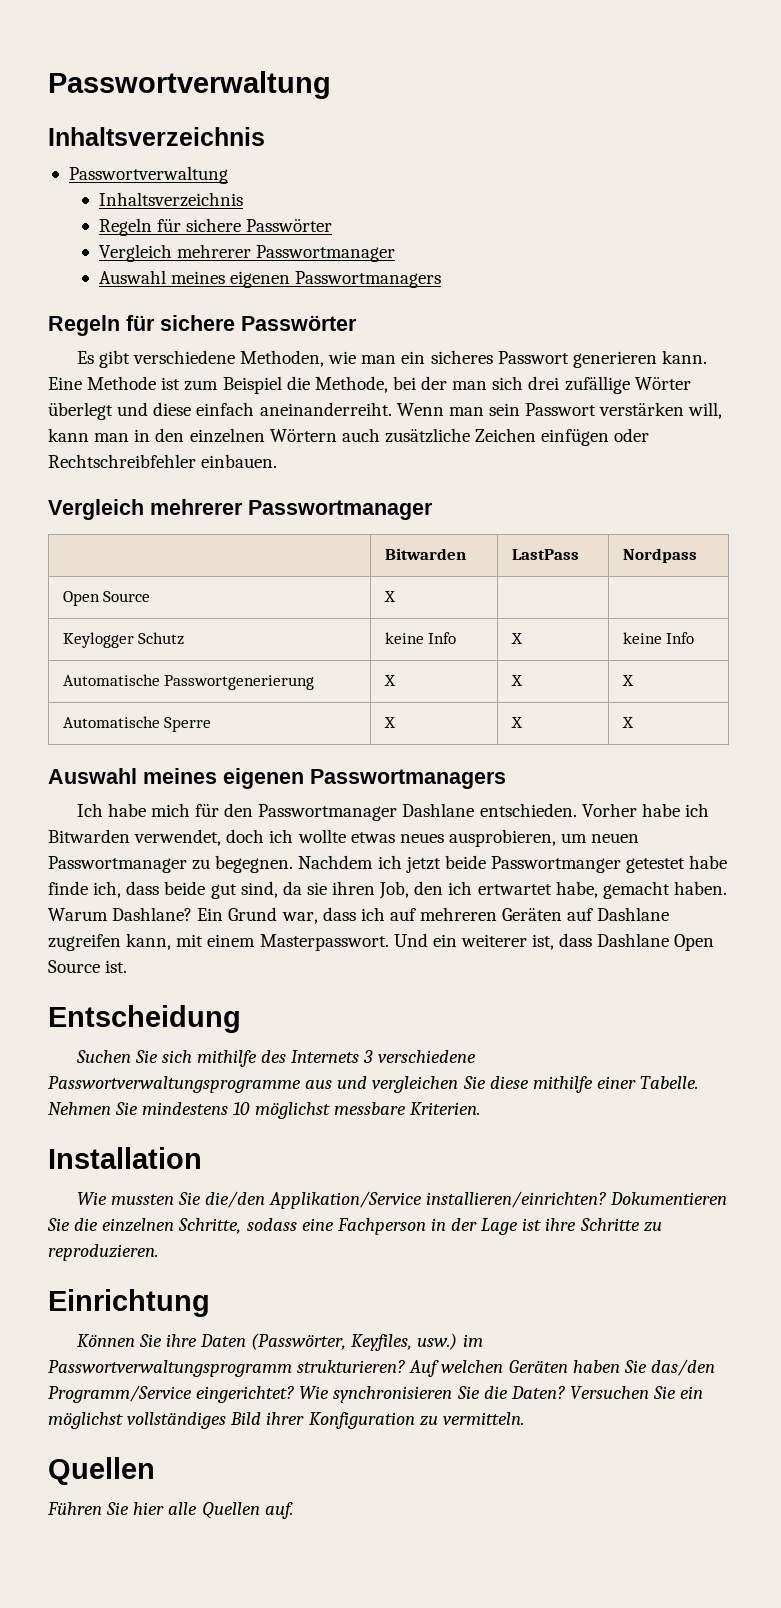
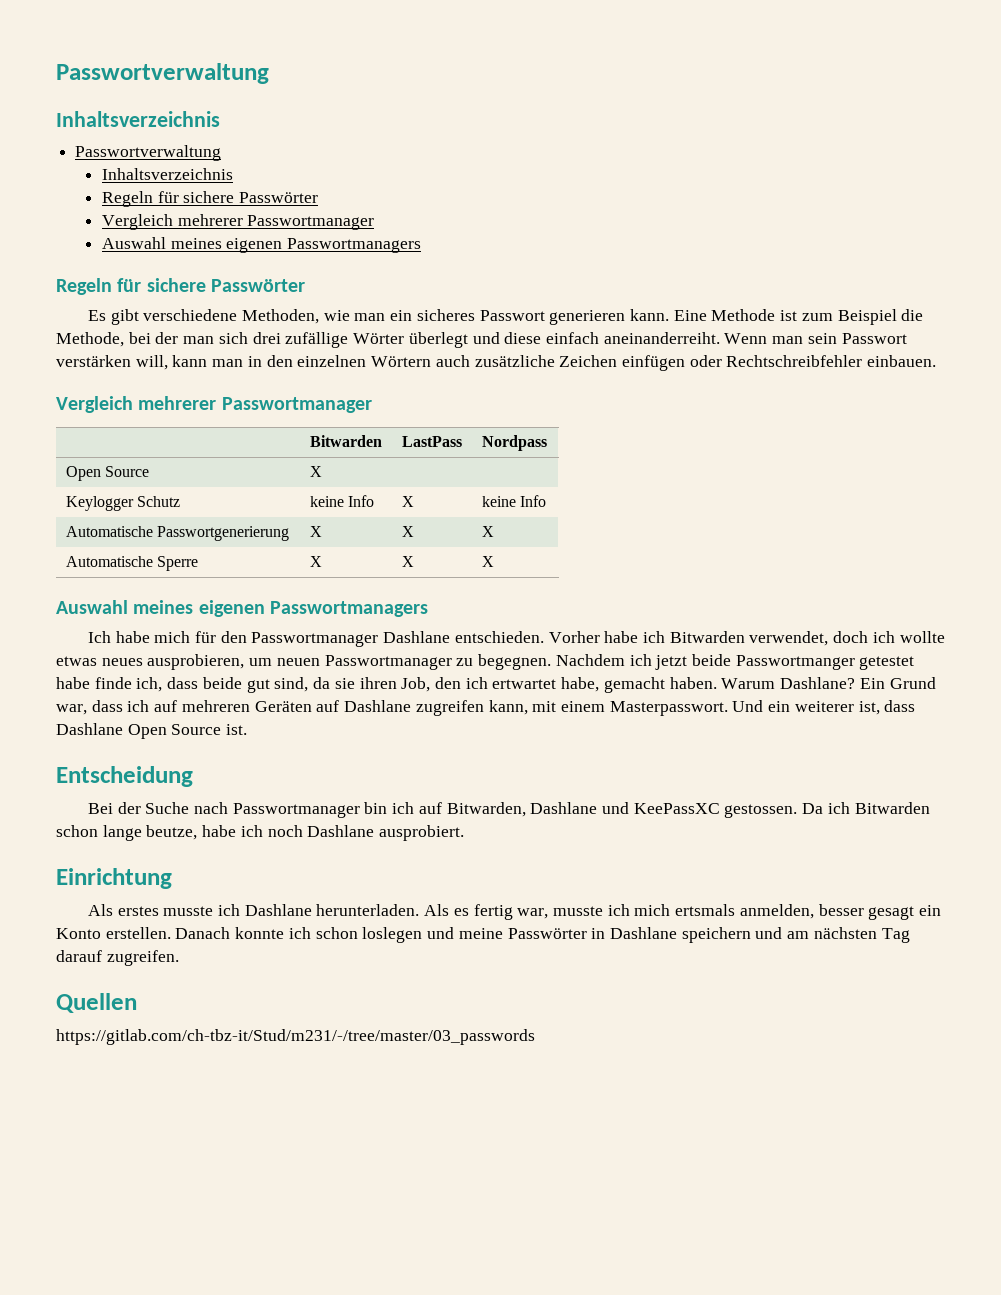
- Suchen Sie sich mithilfe des Internets 3 verschiedene Passwortverwaltungsprogramme aus und vergleichen Sie diese mithilfe einer Tabelle. Nehmen Sie mindestens 10 möglichst messbare Kriterien.
- Installation
- Wie mussten Sie die/den Applikation/Service installieren/einrichten? Dokumentieren Sie die einzelnen Schritte, sodass eine Fachperson in der Lage ist ihre Schritte zu reproduzieren.
+ Bei der Suche nach Passwortmanager bin ich auf Bitwarden, Dashlane und KeePassXC gestossen. Da ich Bitwarden schon lange beutze, habe ich noch Dashlane ausprobiert.
  Einrichtung
- Können Sie ihre Daten (Passwörter, Keyfiles, usw.) im Passwortverwaltungsprogramm strukturieren? Auf welchen Geräten haben Sie das/den Programm/Service eingerichtet? Wie synchronisieren Sie die Daten? Versuchen Sie ein möglichst vollständiges Bild ihrer Konfiguration zu vermitteln.
+ Als erstes musste ich Dashlane herunterladen. Als es fertig war, musste ich mich ertsmals anmelden, besser gesagt ein Konto erstellen. Danach konnte ich schon loslegen und meine Passwörter in Dashlane speichern und am nächsten Tag darauf zugreifen.
  Quellen
- Führen Sie hier alle Quellen auf.
+ https://gitlab.com/ch-tbz-it/Stud/m231/-/tree/master/03_passwords

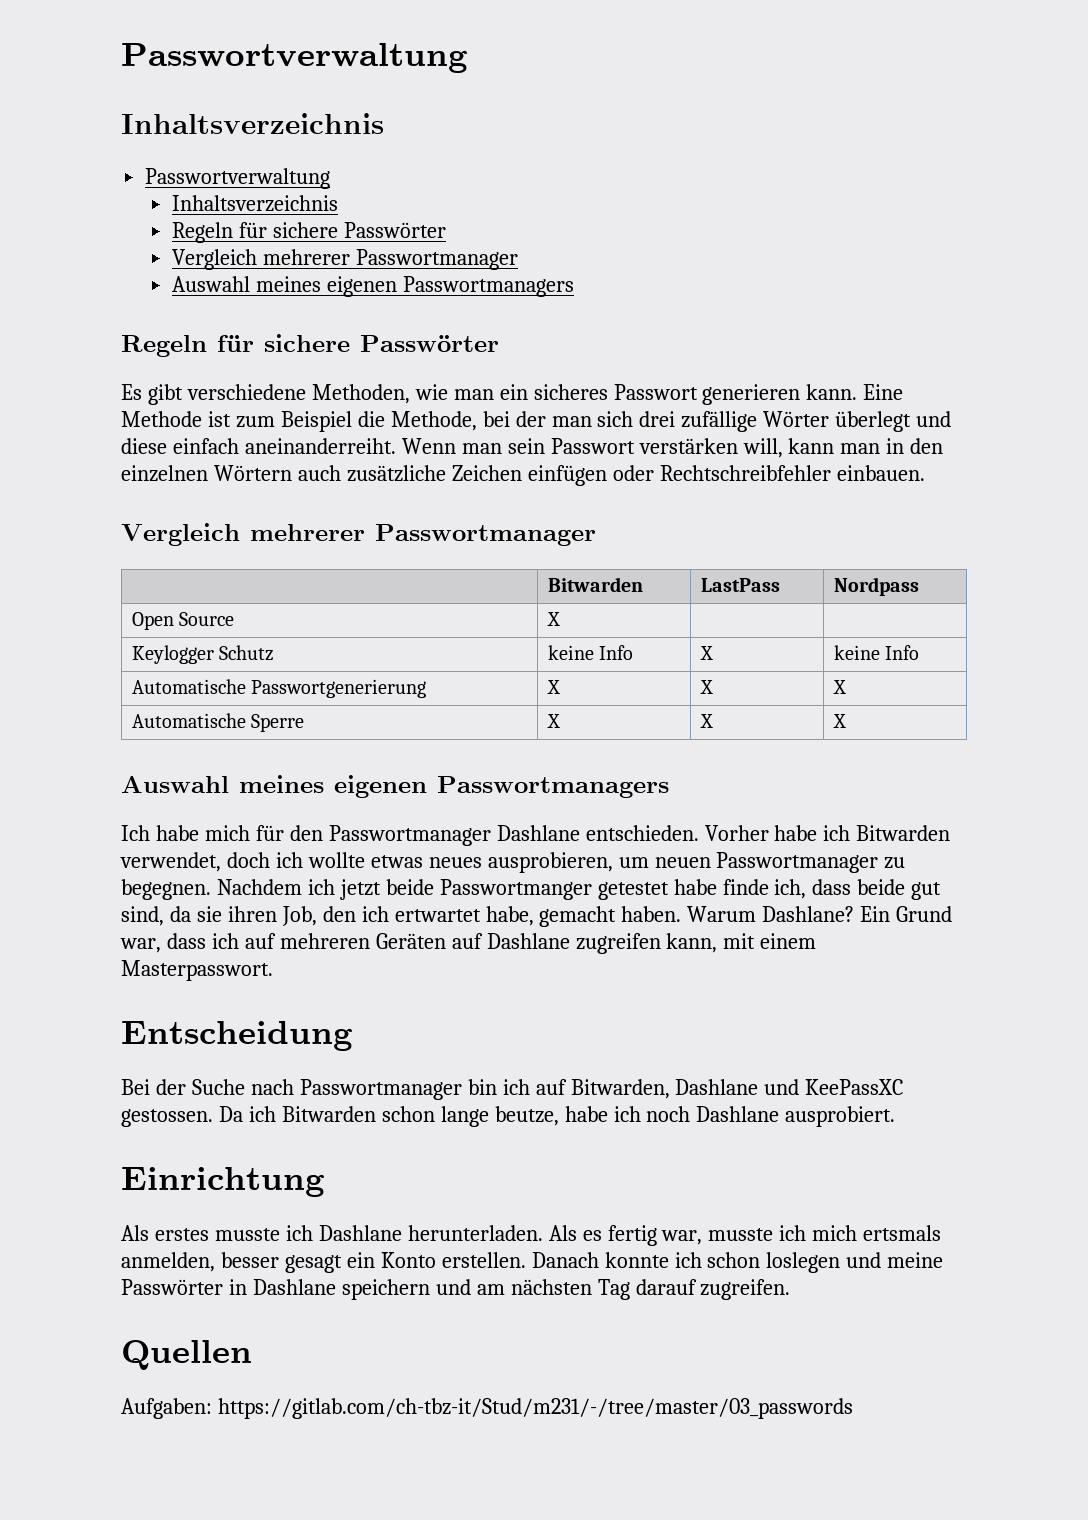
- Und ein weiterer ist, dass Dashlane Open Source ist.
- https://gitlab.com/ch-tbz-it/Stud/m231/-/tree/master/03_passwords
+ Aufgaben: https://gitlab.com/ch-tbz-it/Stud/m231/-/tree/master/03_passwords

